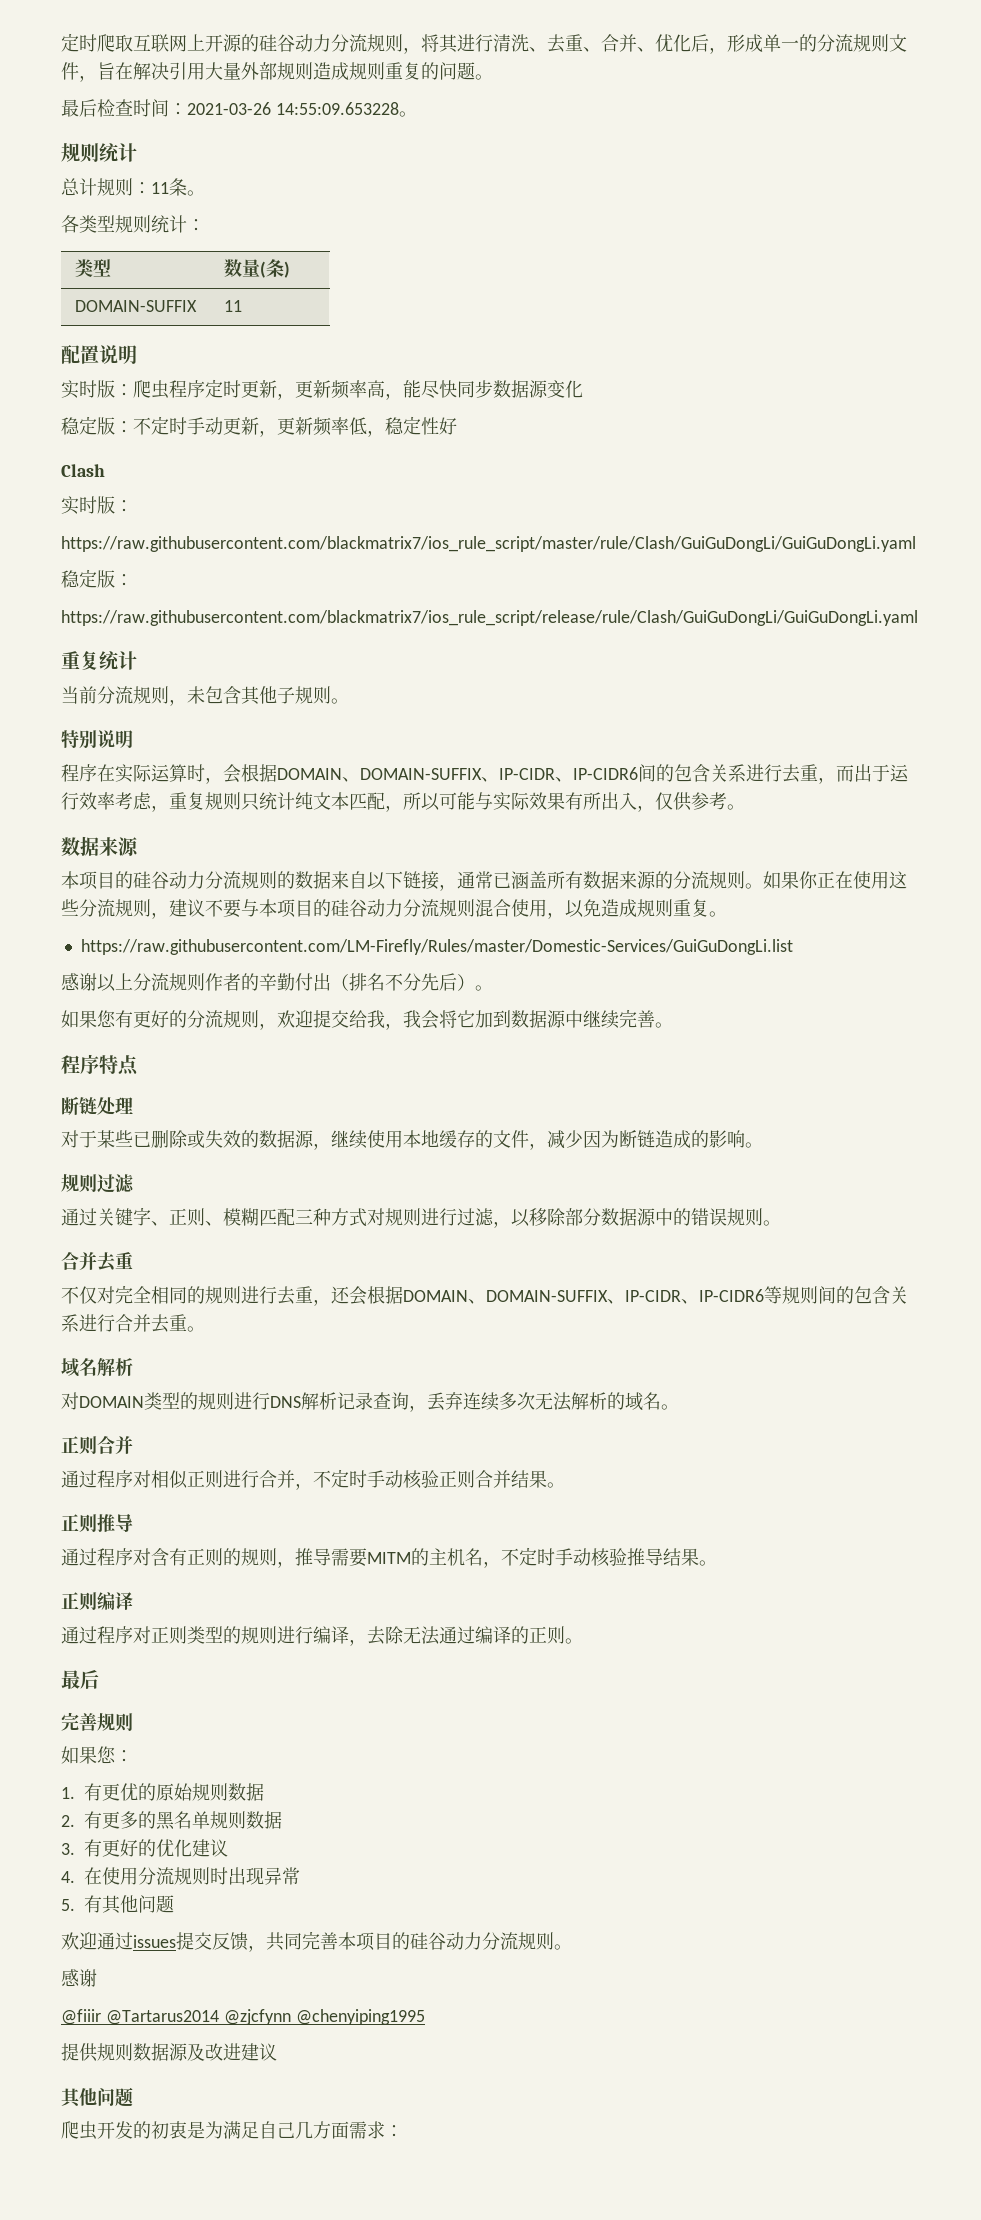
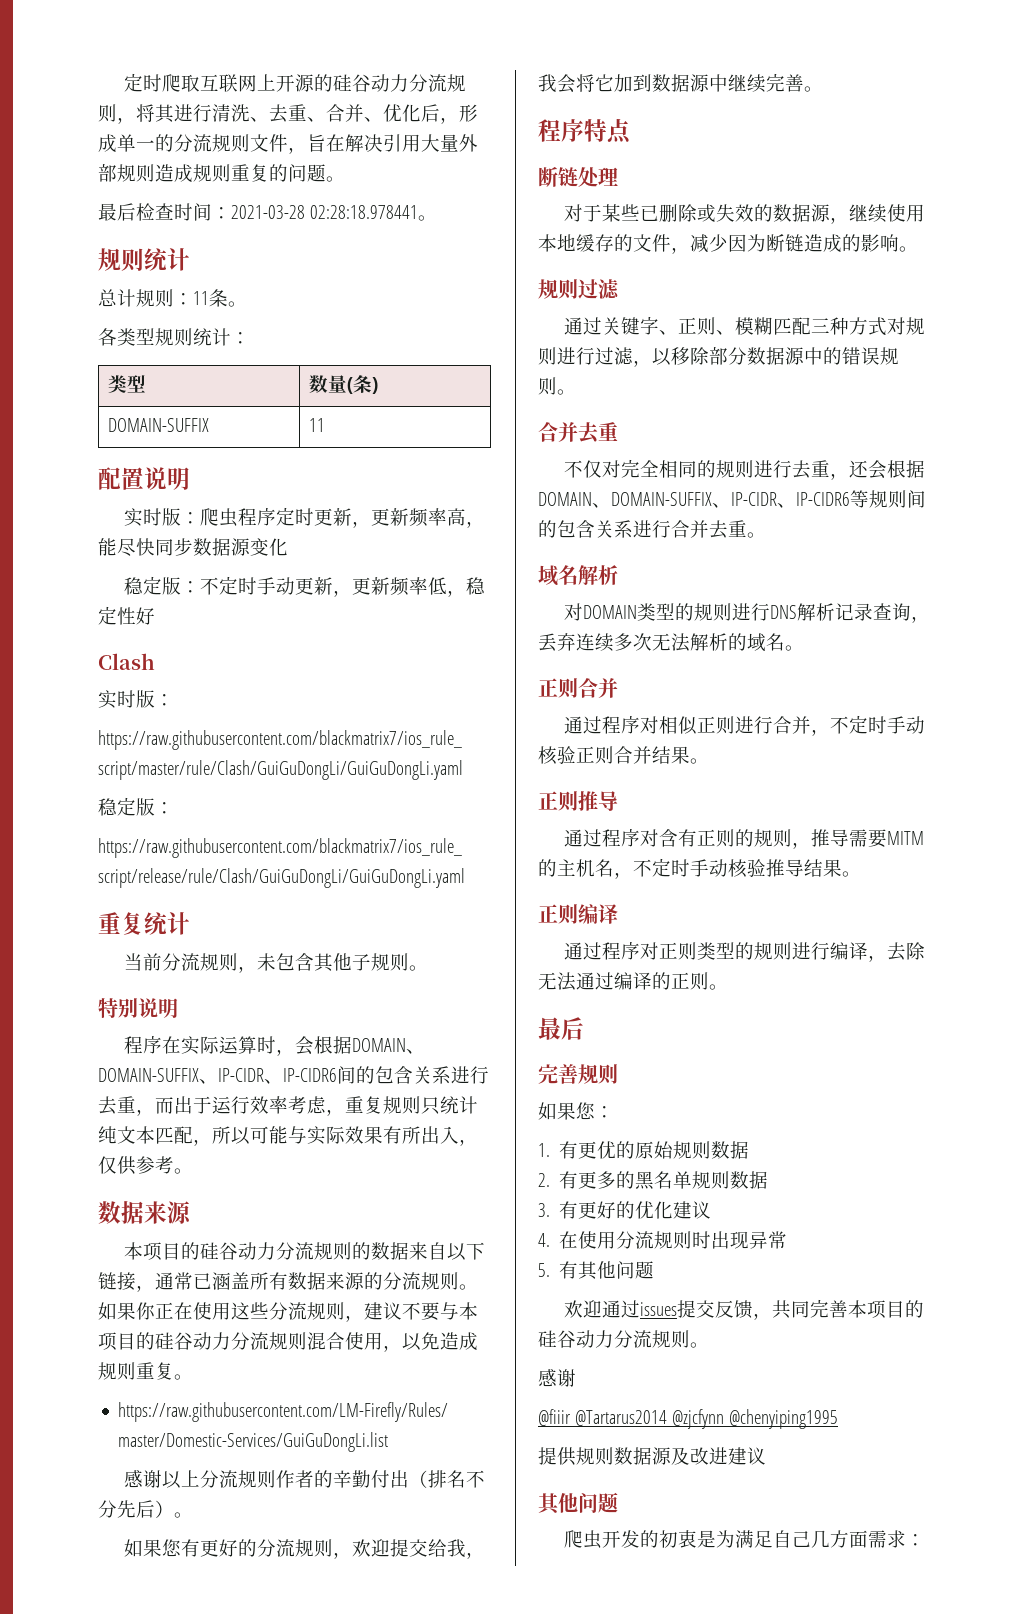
- 最后检查时间：2021-03-26 14:55:09.653228。
+ 最后检查时间：2021-03-28 02:28:18.978441。

